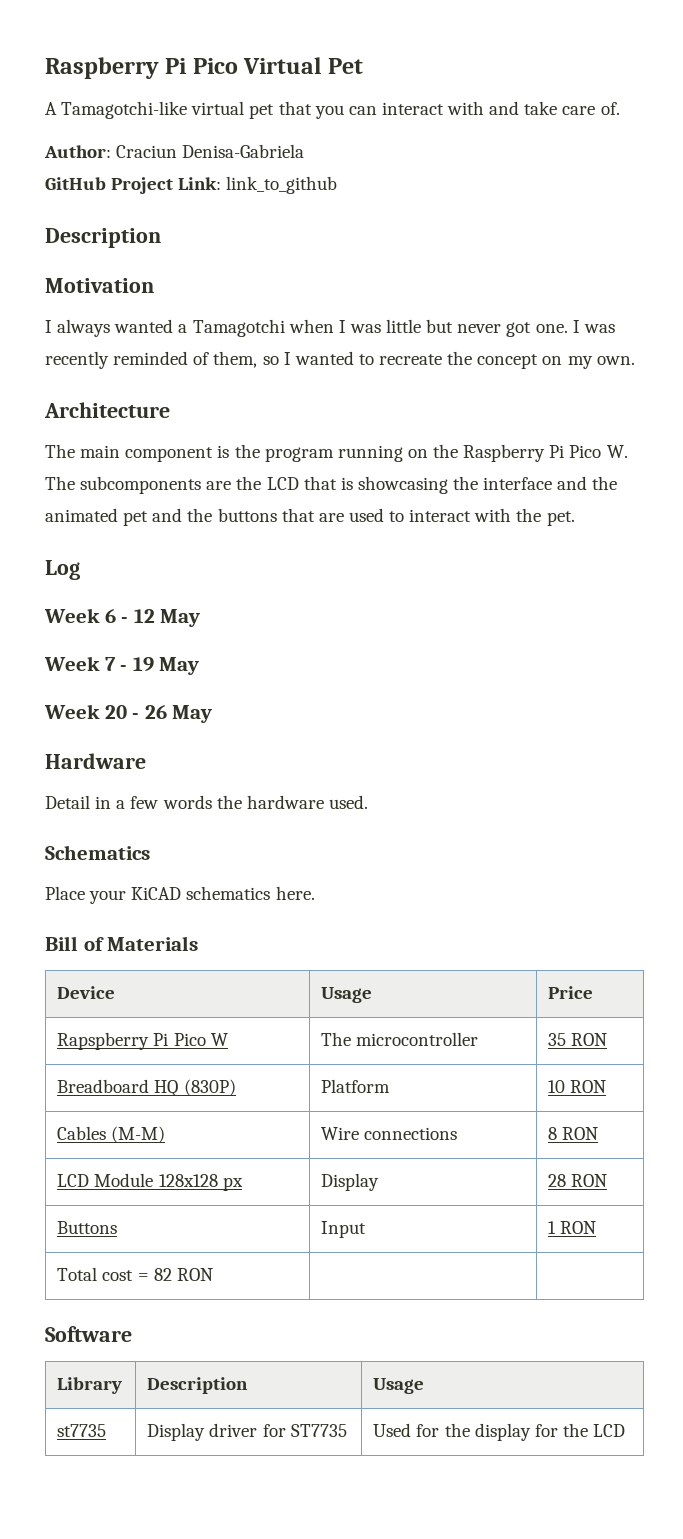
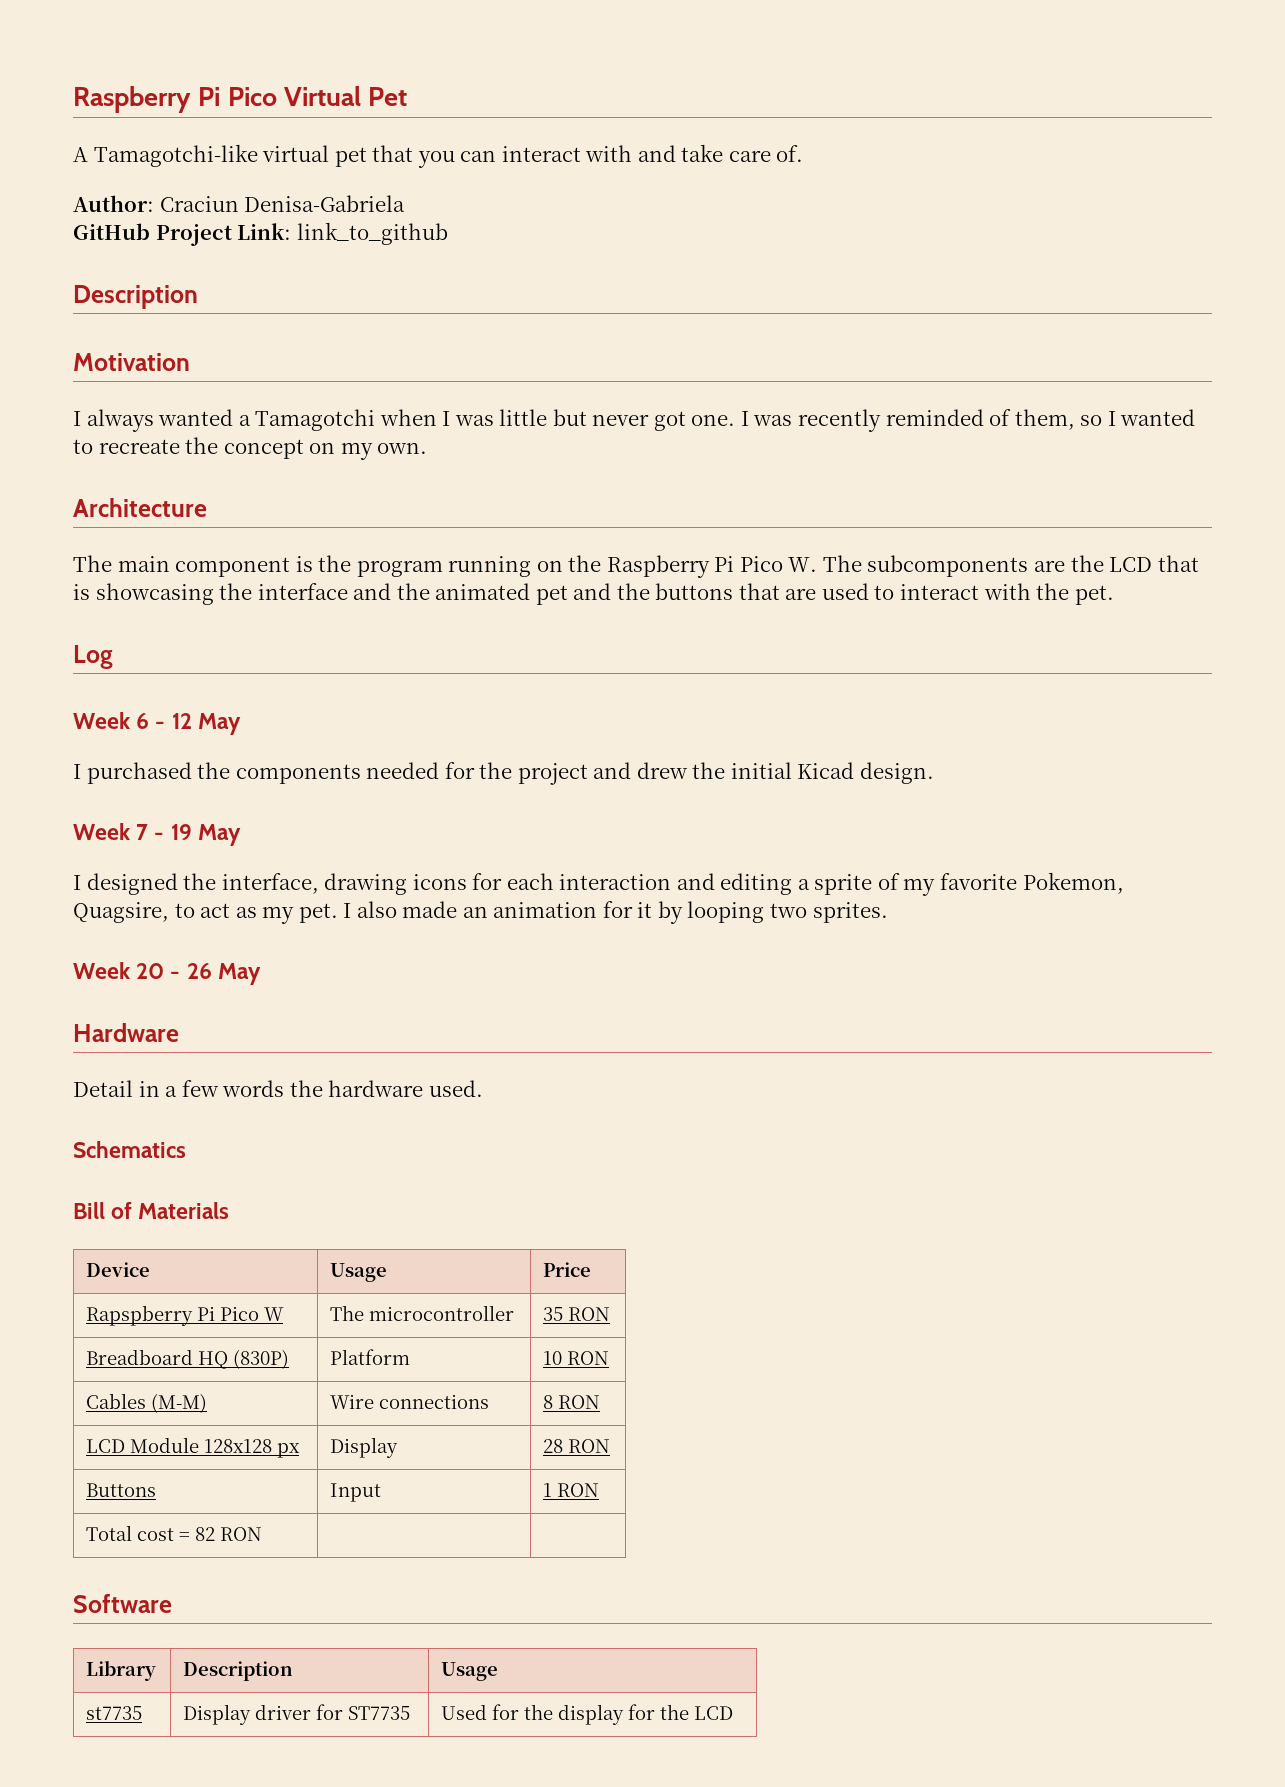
+ I purchased the components needed for the project and drew the initial Kicad design.
+ I designed the interface, drawing icons for each interaction and editing a sprite of my favorite Pokemon, Quagsire, to act as my pet. I also made an animation for it by looping two sprites.
- Place your KiCAD schematics here.

